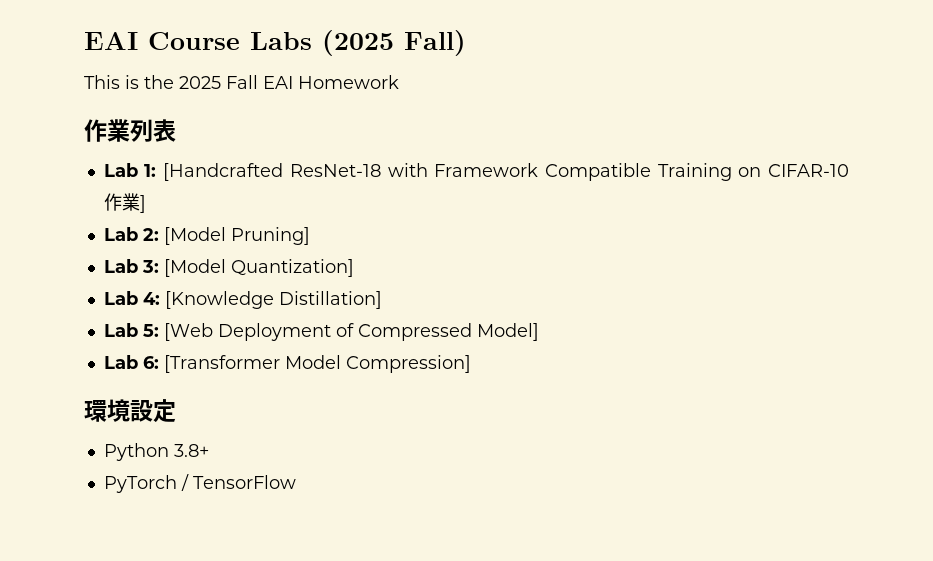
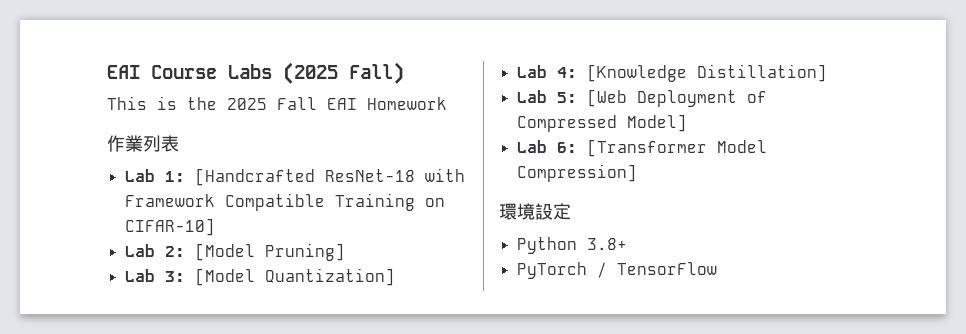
- Lab 1: [Handcrafted ResNet-18 with Framework Compatible Training on CIFAR-10作業]
+ Lab 1: [Handcrafted ResNet-18 with Framework Compatible Training on CIFAR-10]

